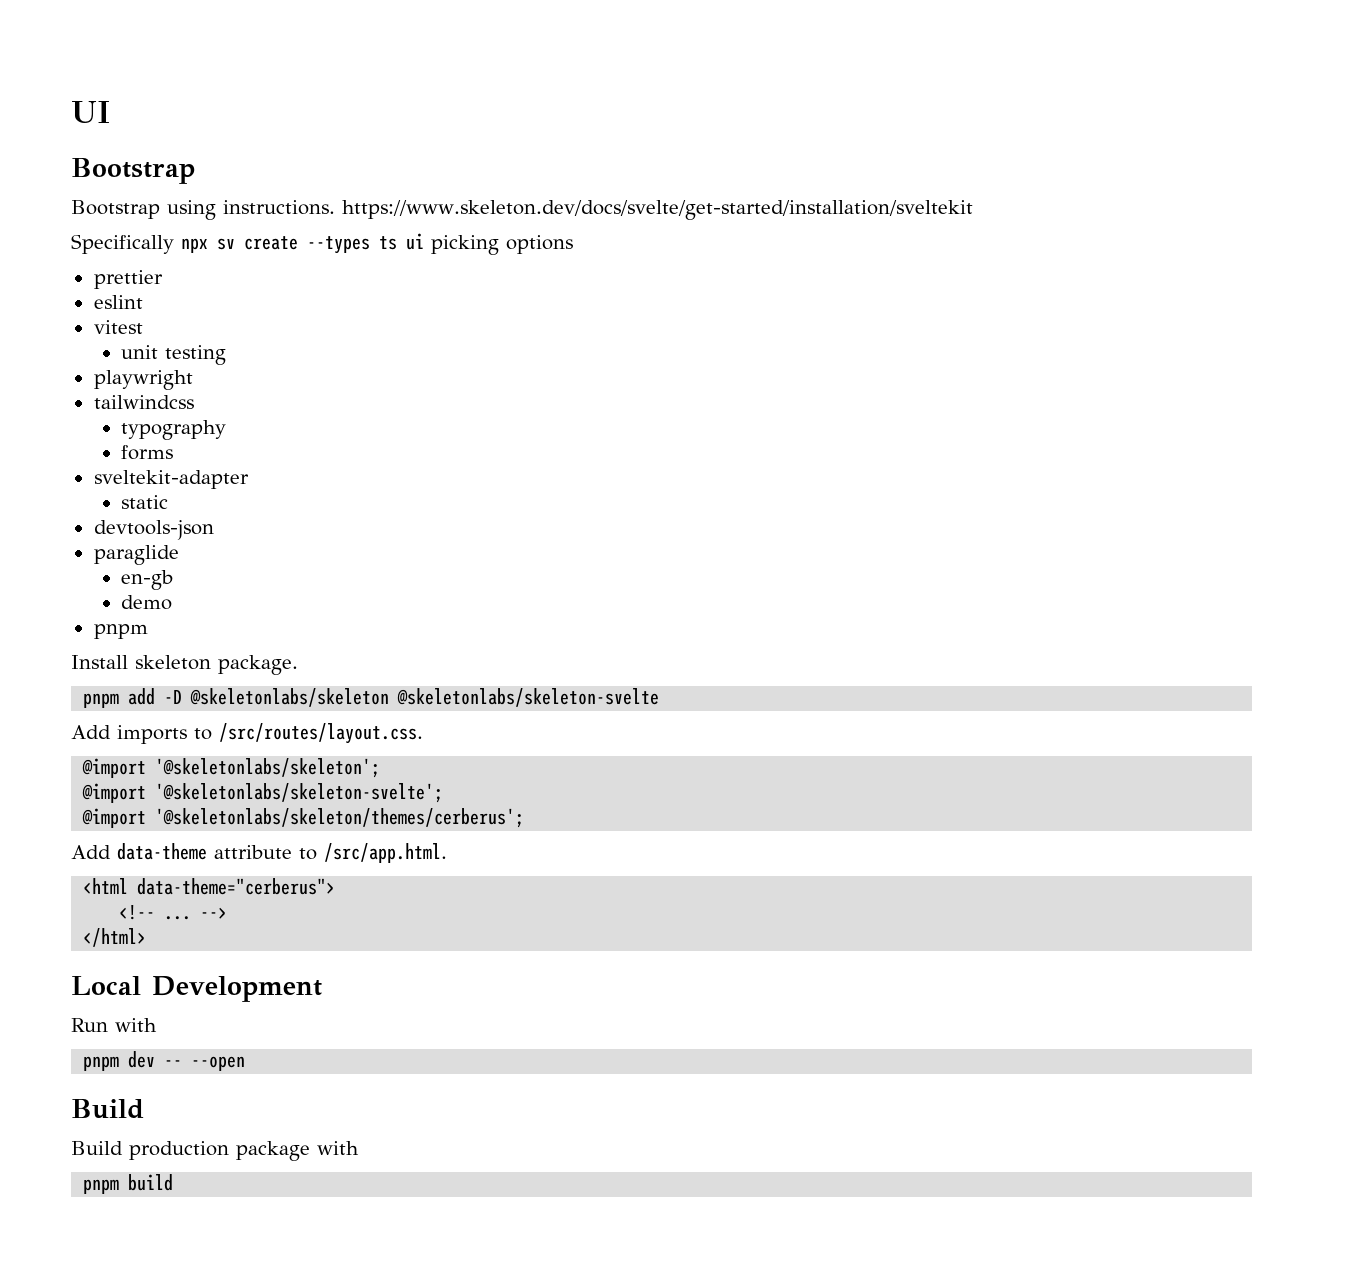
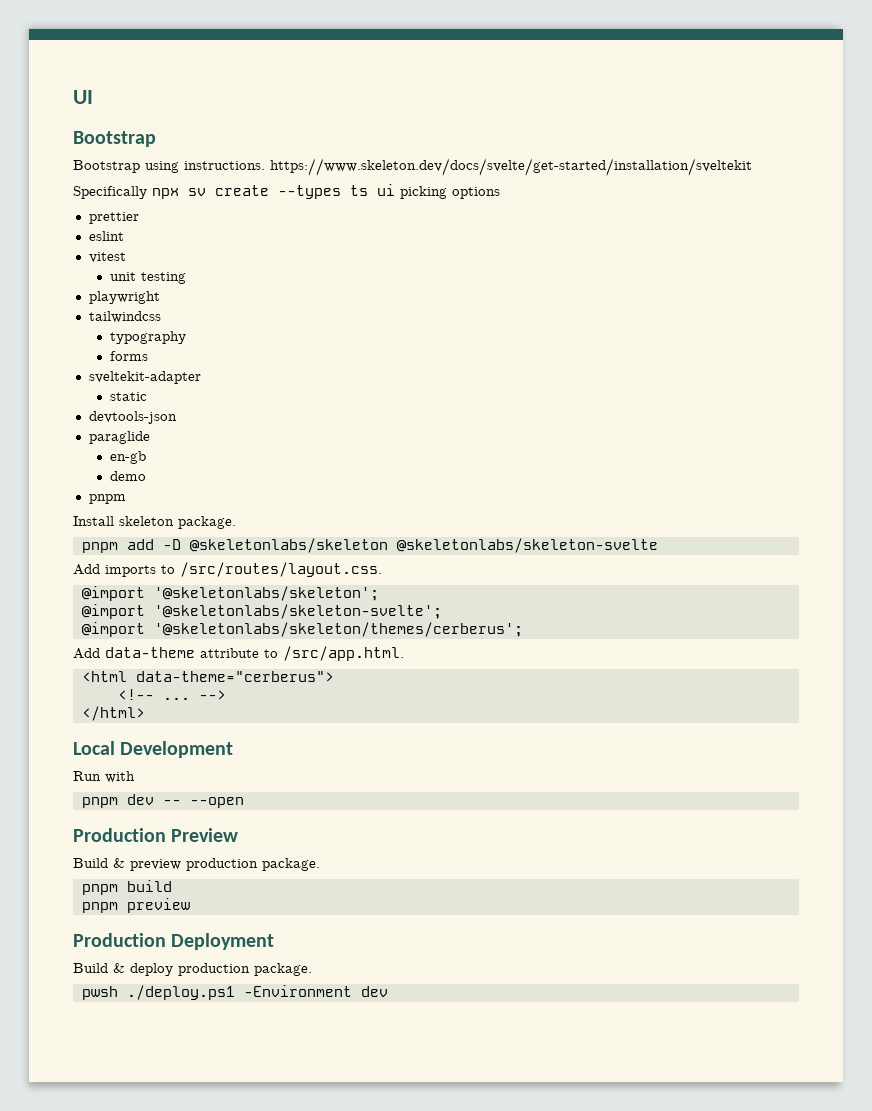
  pnpm dev -- --open
- Build
- Build production package with
+ Production Preview
+ Build & preview production package.
  pnpm build
+ pnpm preview
+ Production Deployment
+ Build & deploy production package.
+ pwsh ./deploy.ps1 -Environment dev

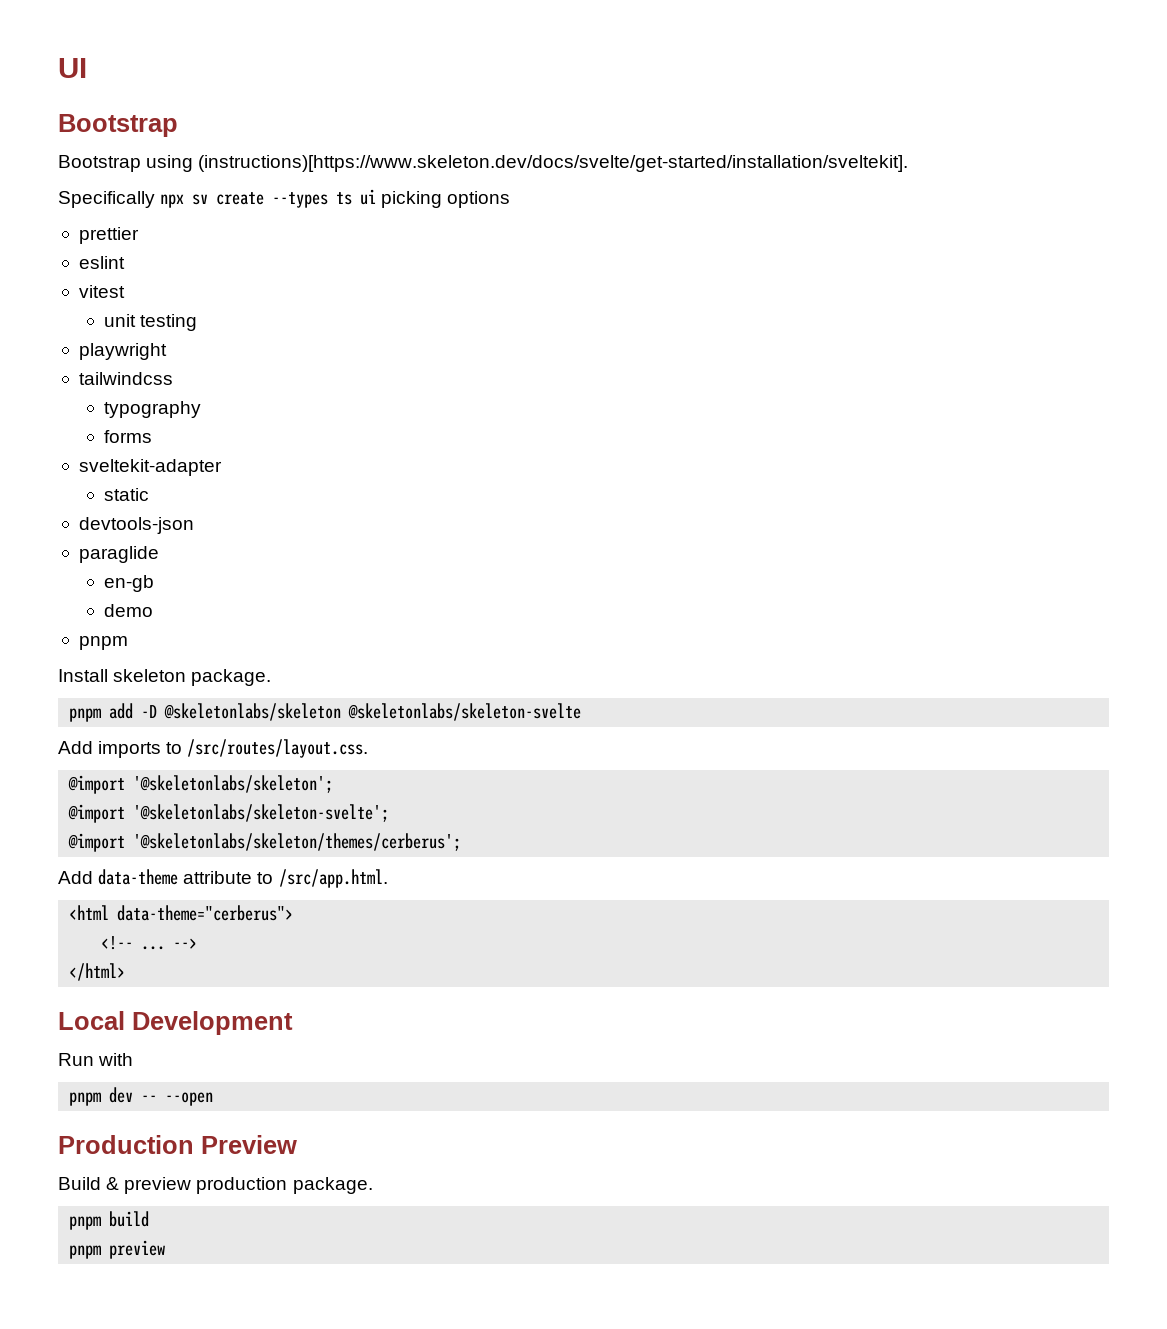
- Bootstrap using instructions. https://www.skeleton.dev/docs/svelte/get-started/installation/sveltekit
+ Bootstrap using (instructions)[https://www.skeleton.dev/docs/svelte/get-started/installation/sveltekit].
- Production Deployment
- Build & deploy production package.
- pwsh ./deploy.ps1 -Environment dev

